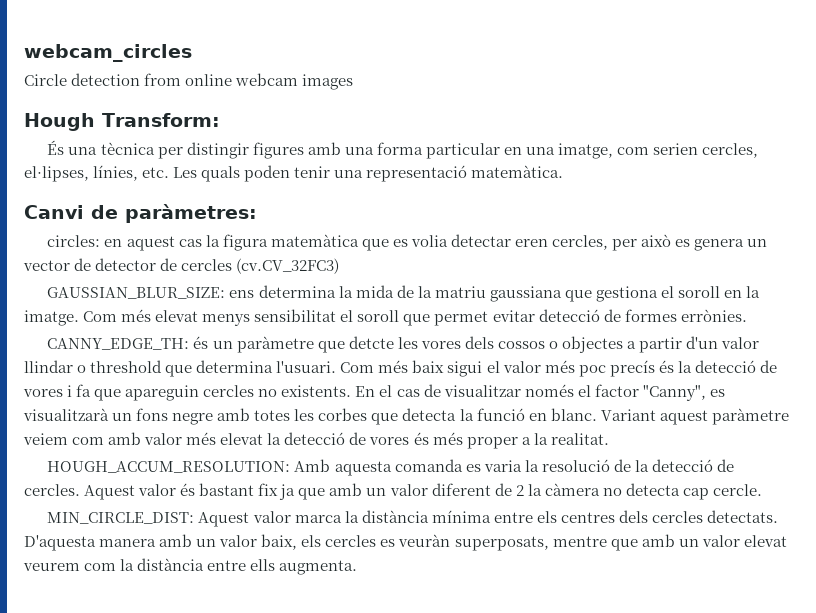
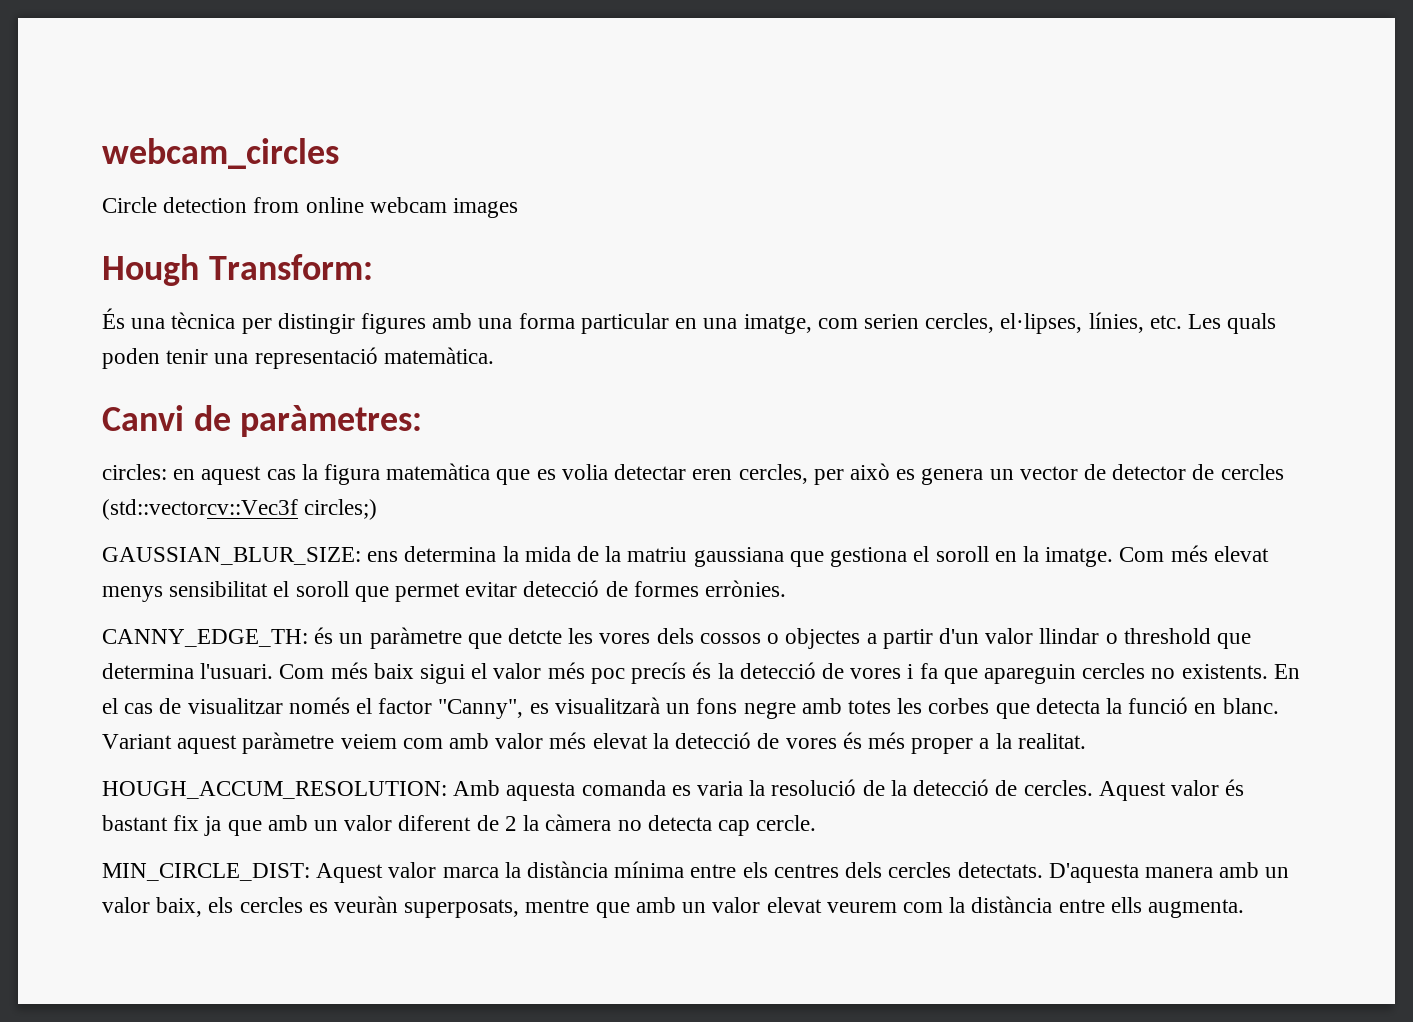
- circles: en aquest cas la figura matemàtica que es volia detectar eren cercles, per això es genera un vector de detector de cercles (cv.CV_32FC3)
+ circles: en aquest cas la figura matemàtica que es volia detectar eren cercles, per això es genera un vector de detector de cercles (std::vectorcv::Vec3f circles;)

